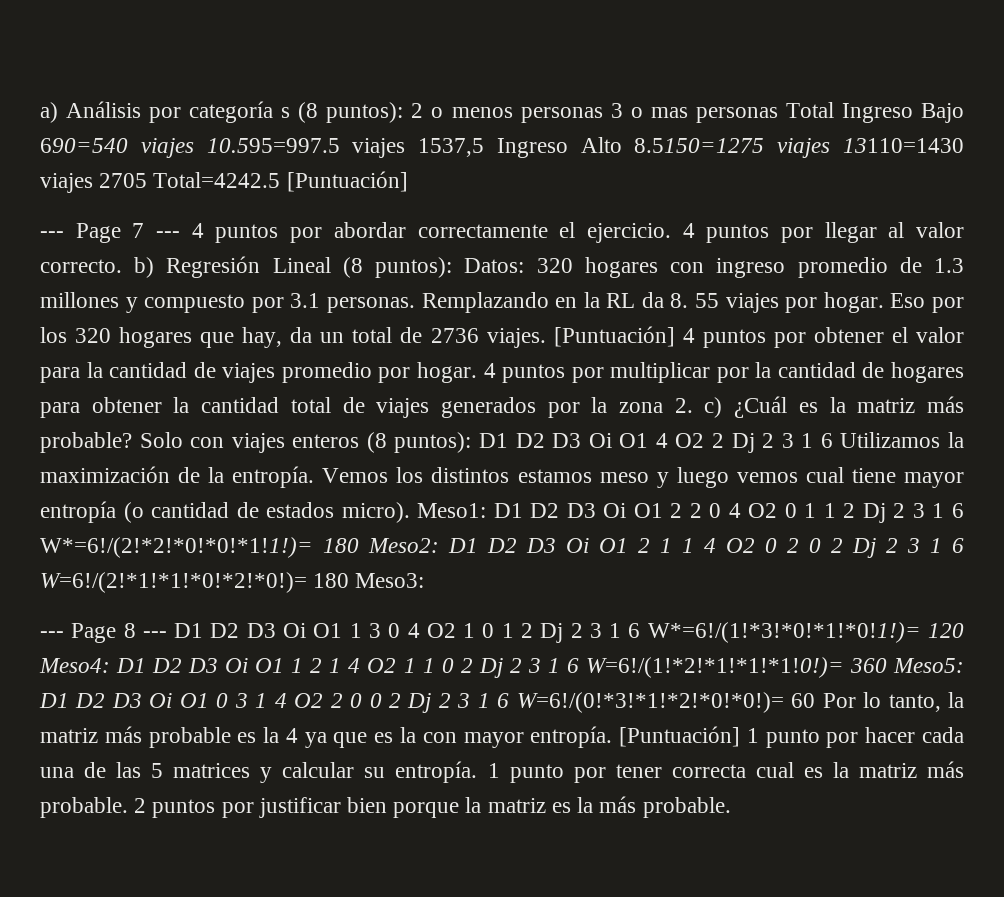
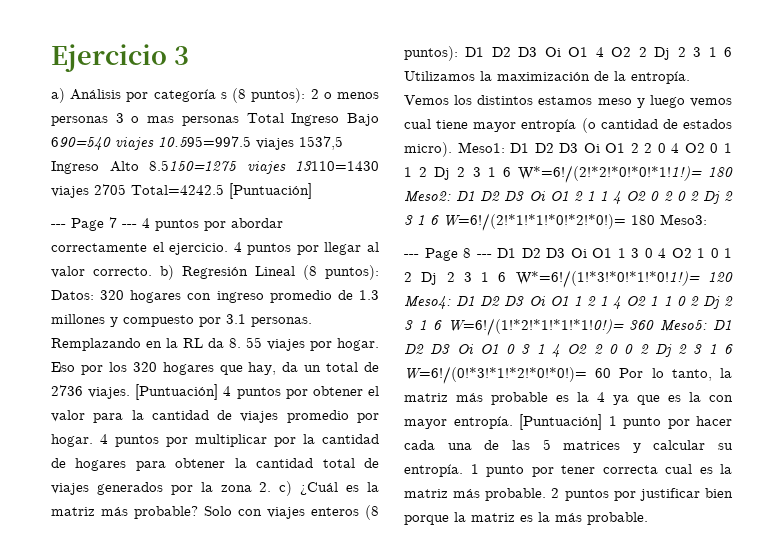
+ Ejercicio 3

